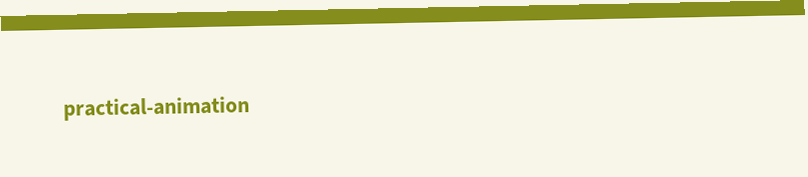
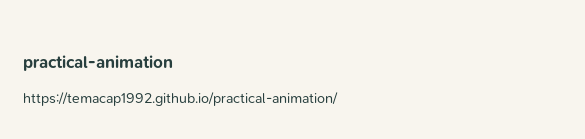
+ https://temacap1992.github.io/practical-animation/

